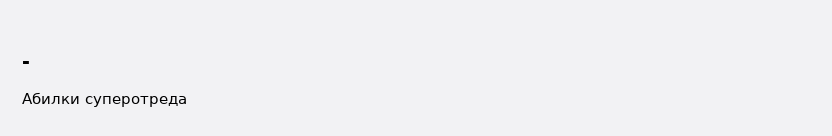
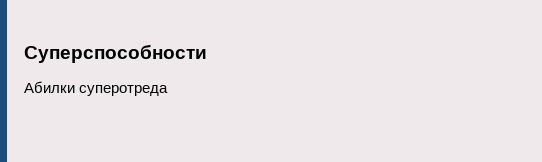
- -
+ Суперспособности

